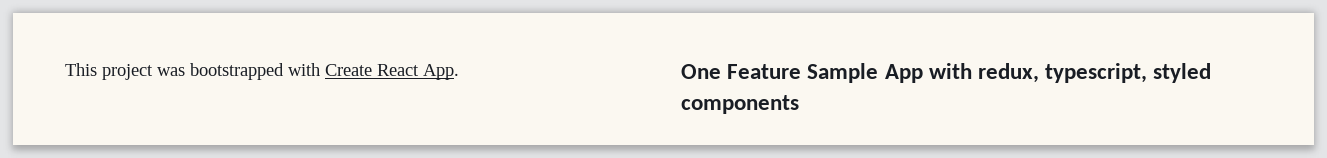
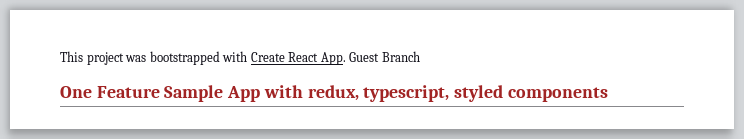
- This project was bootstrapped with Create React App.
+ This project was bootstrapped with Create React App. Guest Branch

